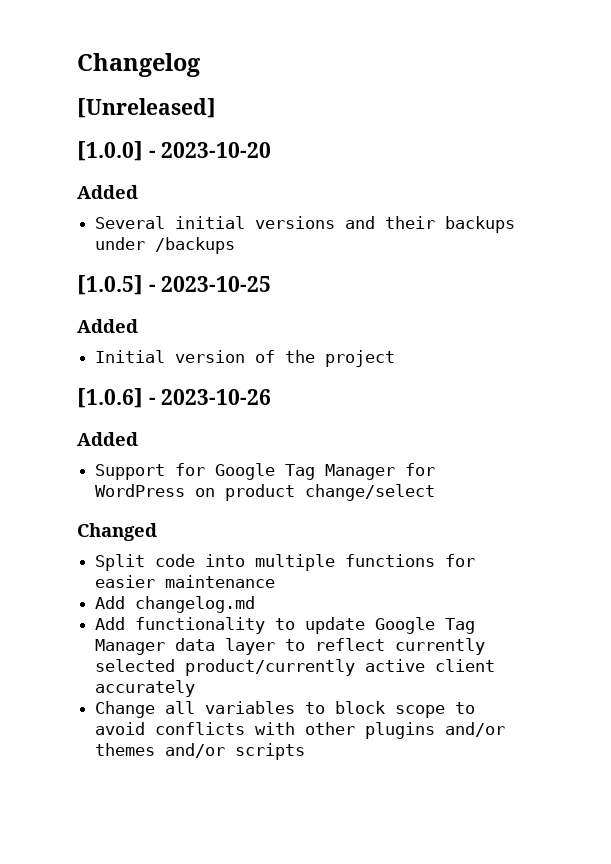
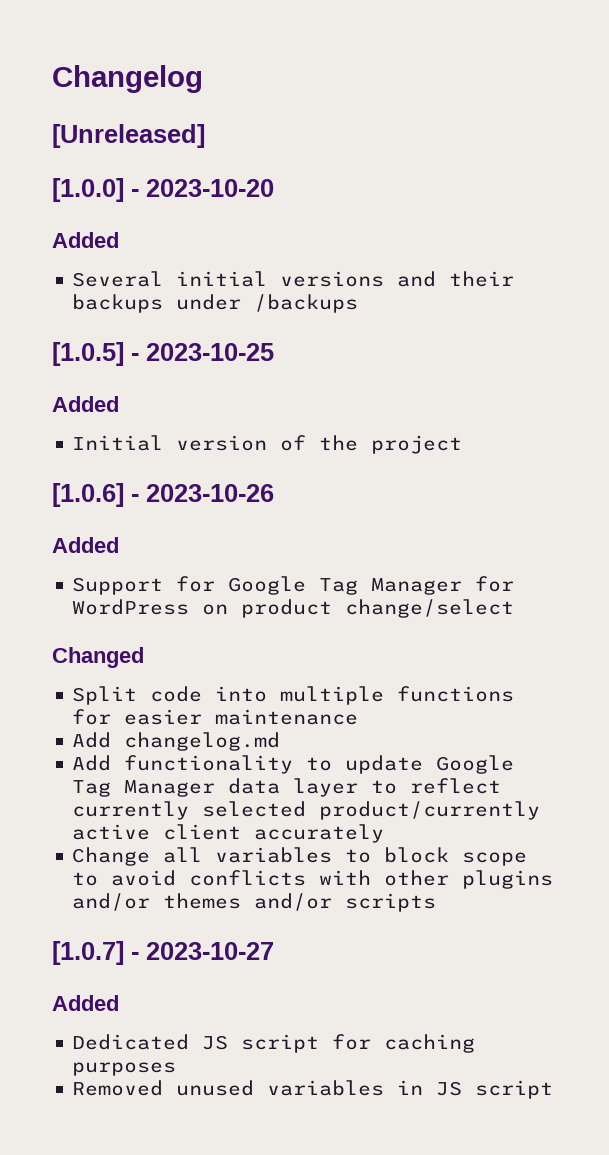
+ [1.0.7] - 2023-10-27
+ Added
+ Dedicated JS script for caching purposes
+ Removed unused variables in JS script

